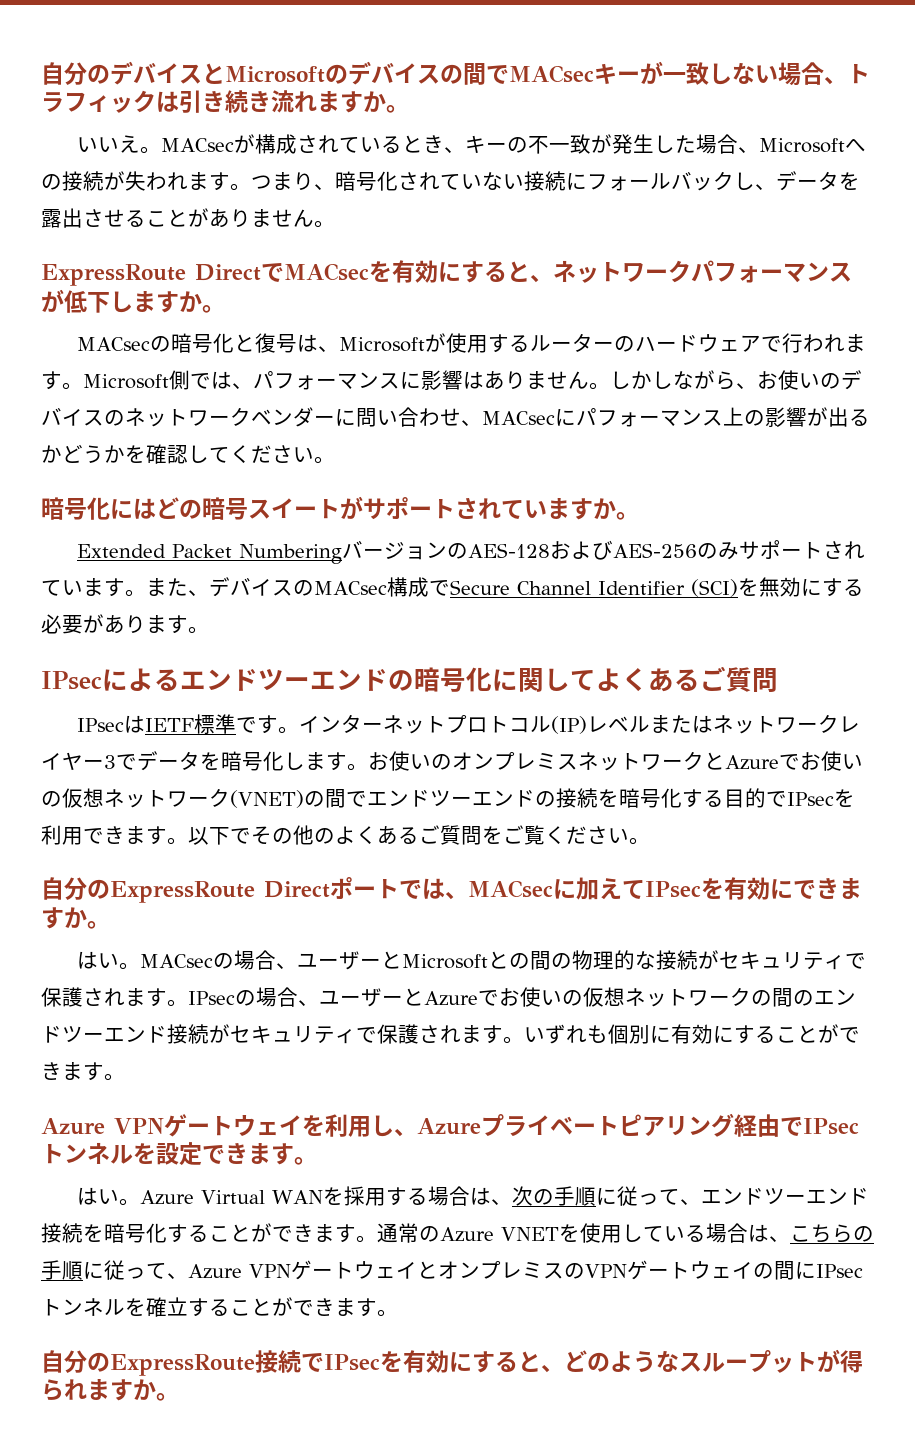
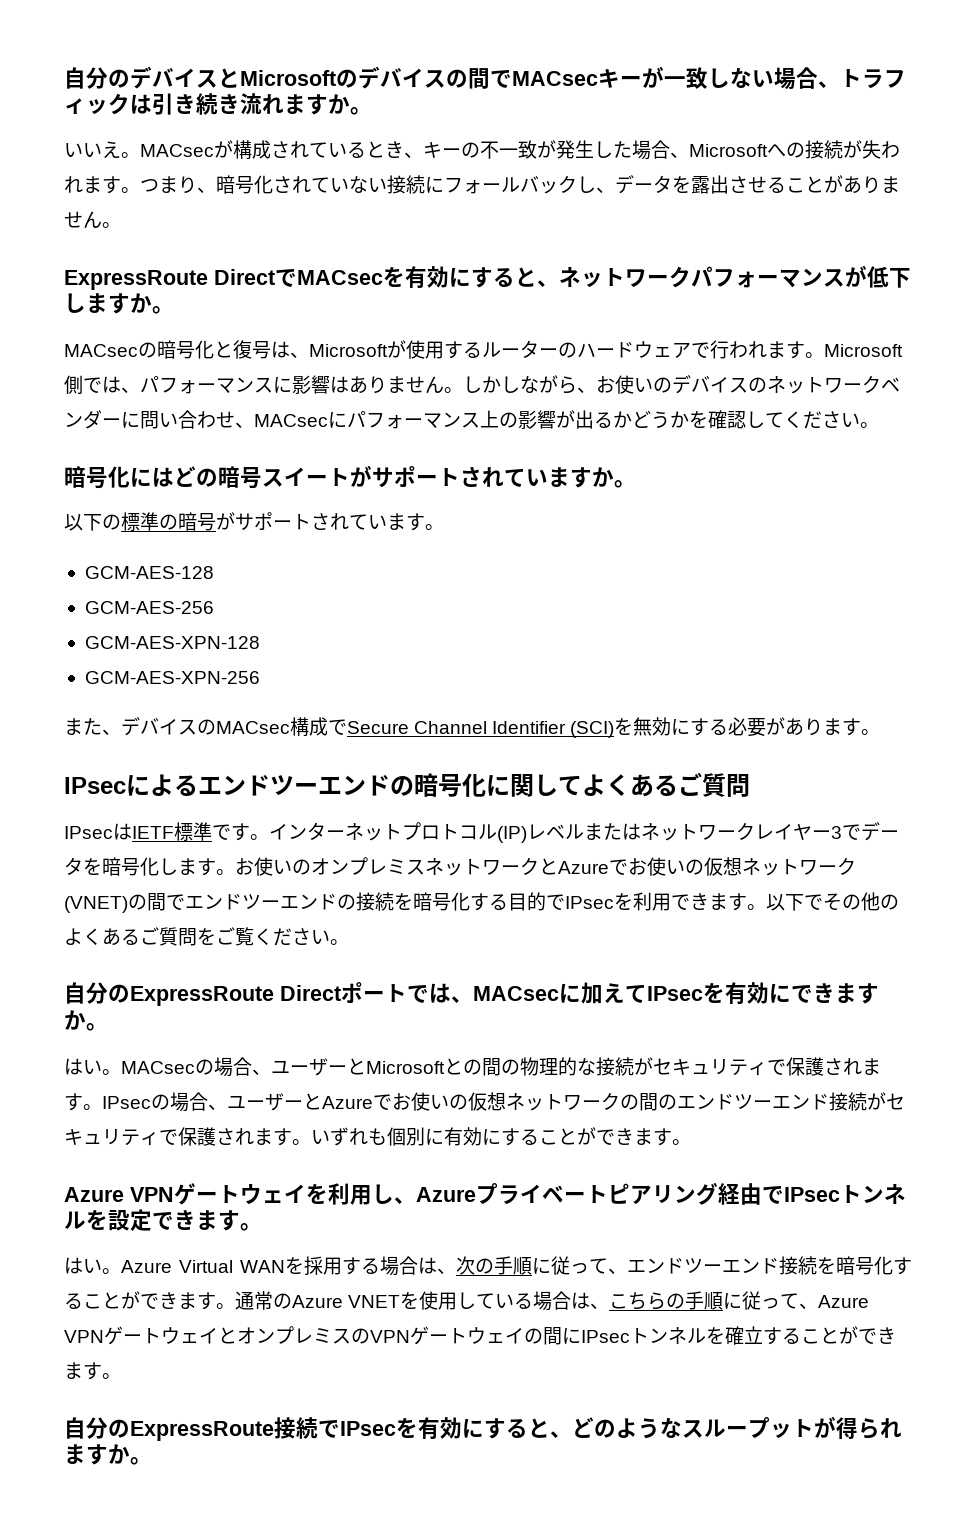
- Extended Packet NumberingバージョンのAES-128およびAES-256のみサポートされています。また、デバイスのMACsec構成でSecure Channel Identifier (SCI)を無効にする必要があります。
+ 以下の標準の暗号がサポートされています。
+ GCM-AES-128
+ GCM-AES-256
+ GCM-AES-XPN-128
+ GCM-AES-XPN-256
+ また、デバイスのMACsec構成でSecure Channel Identifier (SCI)を無効にする必要があります。

